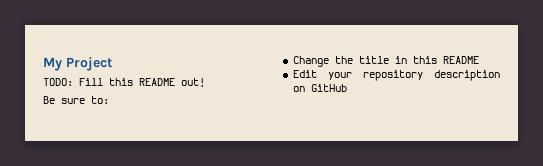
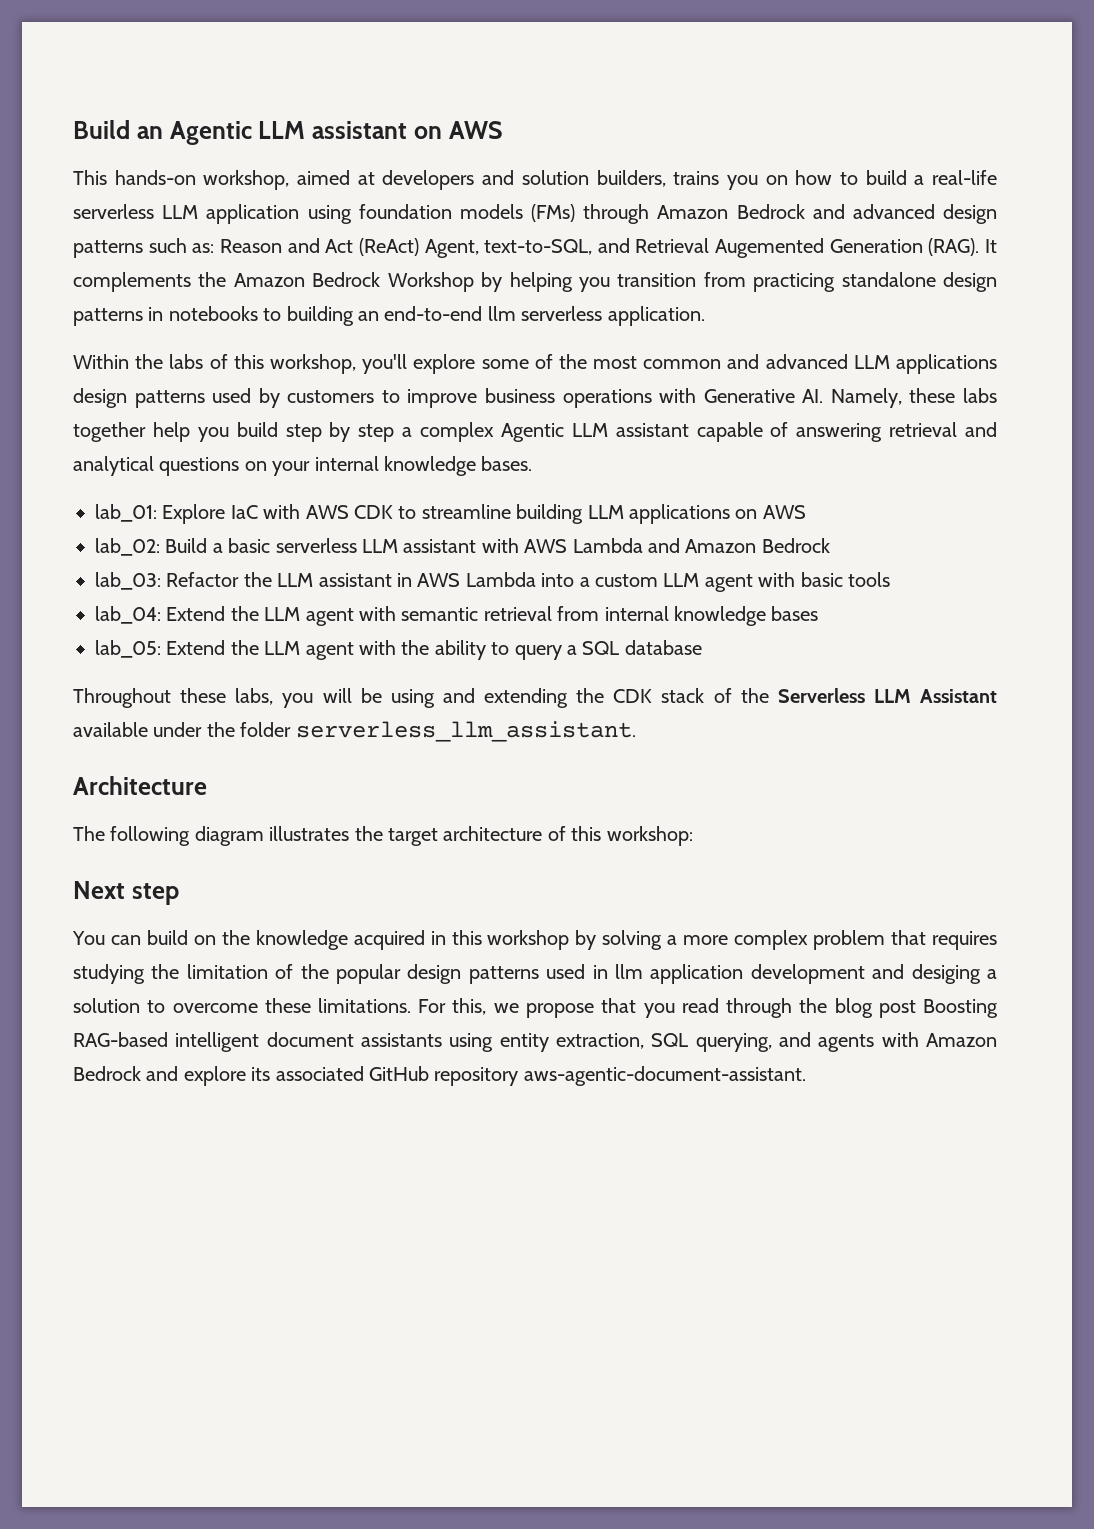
- My Project
- TODO: Fill this README out!
- Be sure to:
- Change the title in this README
- Edit your repository description on GitHub
+ Build an Agentic LLM assistant on AWS
+ This hands-on workshop, aimed at developers and solution builders, trains you on how to build a real-life serverless LLM application using foundation models (FMs) through Amazon Bedrock and advanced design patterns such as: Reason and Act (ReAct) Agent, text-to-SQL, and Retrieval Augemented Generation (RAG). It complements the Amazon Bedrock Workshop by helping you transition from practicing standalone design patterns in notebooks to building an end-to-end llm serverless application.
+ Within the labs of this workshop, you'll explore some of the most common and advanced LLM applications design patterns used by customers to improve business operations with Generative AI. Namely, these labs together help you build step by step a complex Agentic LLM assistant capable of answering retrieval and analytical questions on your internal knowledge bases.
+ lab_01: Explore IaC with AWS CDK to streamline building LLM applications on AWS
+ lab_02: Build a basic serverless LLM assistant with AWS Lambda and Amazon Bedrock
+ lab_03: Refactor the LLM assistant in AWS Lambda into a custom LLM agent with basic tools
+ lab_04: Extend the LLM agent with semantic retrieval from internal knowledge bases
+ lab_05: Extend the LLM agent with the ability to query a SQL database
+ Throughout these labs, you will be using and extending the CDK stack of the Serverless LLM Assistant available under the folder serverless_llm_assistant.
+ Architecture
+ The following diagram illustrates the target architecture of this workshop:
+ Next step
+ You can build on the knowledge acquired in this workshop by solving a more complex problem that requires studying the limitation of the popular design patterns used in llm application development and desiging a solution to overcome these limitations. For this, we propose that you read through the blog post Boosting RAG-based intelligent document assistants using entity extraction, SQL querying, and agents with Amazon Bedrock and explore its associated GitHub repository aws-agentic-document-assistant.

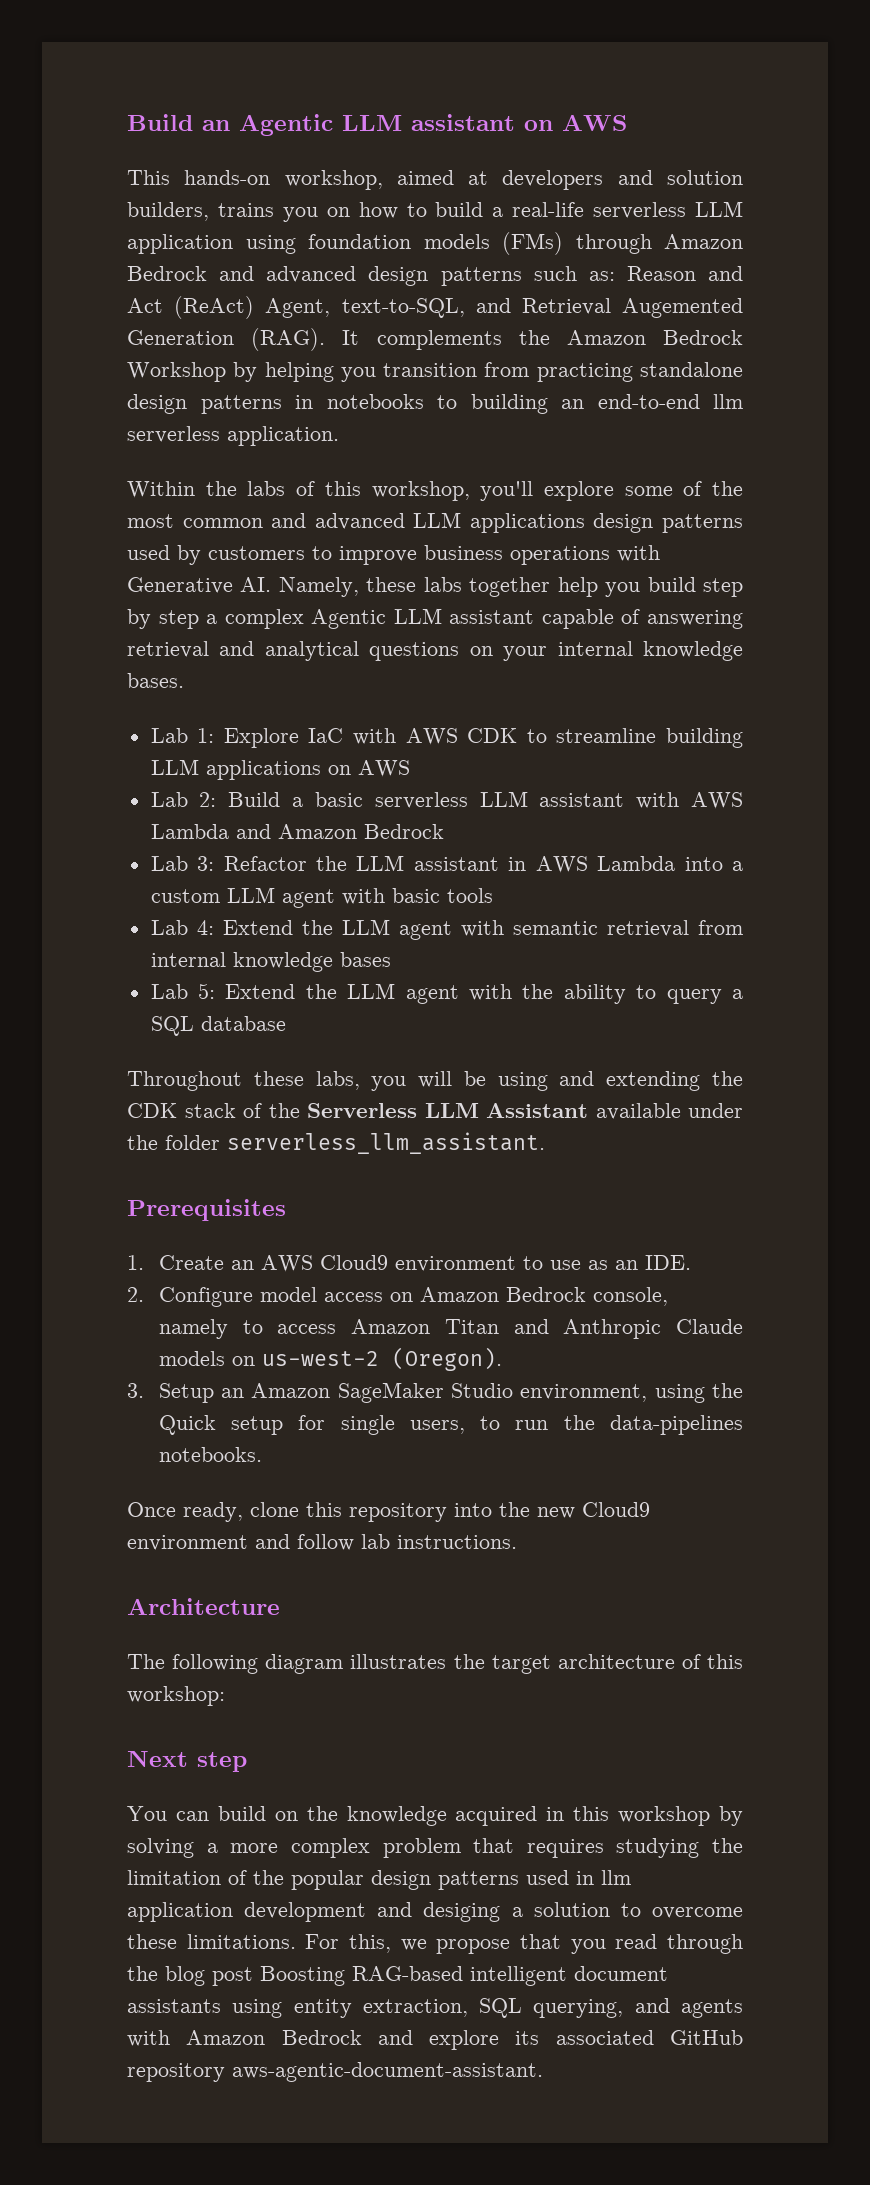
- lab_01: Explore IaC with AWS CDK to streamline building LLM applications on AWS
+ Lab 1: Explore IaC with AWS CDK to streamline building LLM applications on AWS
- lab_02: Build a basic serverless LLM assistant with AWS Lambda and Amazon Bedrock
+ Lab 2: Build a basic serverless LLM assistant with AWS Lambda and Amazon Bedrock
- lab_03: Refactor the LLM assistant in AWS Lambda into a custom LLM agent with basic tools
+ Lab 3: Refactor the LLM assistant in AWS Lambda into a custom LLM agent with basic tools
- lab_04: Extend the LLM agent with semantic retrieval from internal knowledge bases
+ Lab 4: Extend the LLM agent with semantic retrieval from internal knowledge bases
- lab_05: Extend the LLM agent with the ability to query a SQL database
+ Lab 5: Extend the LLM agent with the ability to query a SQL database
+ Prerequisites
+ 1. Create an AWS Cloud9 environment to use as an IDE.
+ 2. Configure model access on Amazon Bedrock console, namely to access Amazon Titan and Anthropic Claude models on us-west-2 (Oregon).
+ 3. Setup an Amazon SageMaker Studio environment, using the Quick setup for single users, to run the data-pipelines notebooks.
+ Once ready, clone this repository into the new Cloud9 environment and follow lab instructions.

